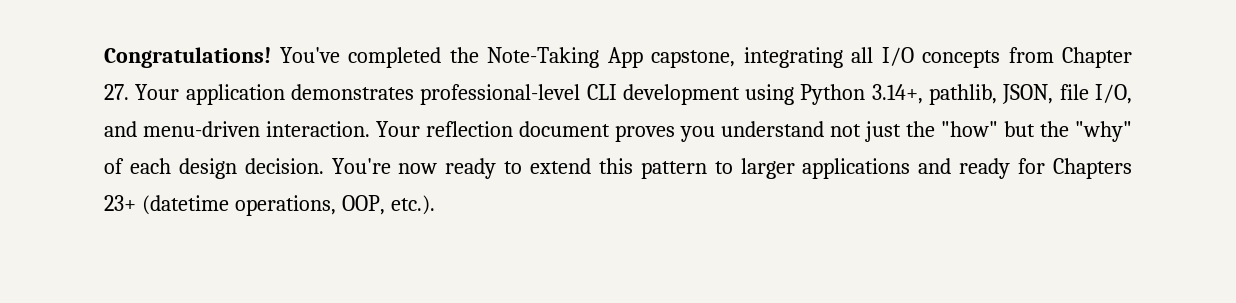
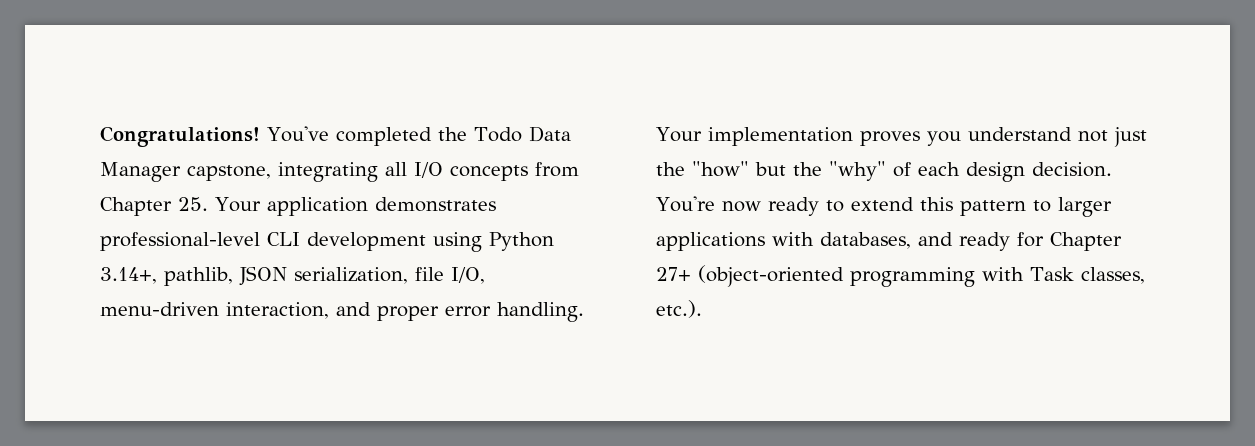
- You've completed the Note-Taking App capstone, integrating all I/O concepts from Chapter 27. Your application demonstrates professional-level CLI development using Python 3.14+, pathlib, JSON, file I/O, and menu-driven interaction. Your reflection document proves you understand not just the "how" but the "why" of each design decision.
+ You've completed the Todo Data Manager capstone, integrating all I/O concepts from Chapter 25. Your application demonstrates professional-level CLI development using Python 3.14+, pathlib, JSON serialization, file I/O, menu-driven interaction, and proper error handling. Your implementation proves you understand not just the "how" but the "why" of each design decision.
- You're now ready to extend this pattern to larger applications and ready for Chapters 23+ (datetime operations, OOP, etc.).
+ You're now ready to extend this pattern to larger applications with databases, and ready for Chapter 27+ (object-oriented programming with Task classes, etc.).

